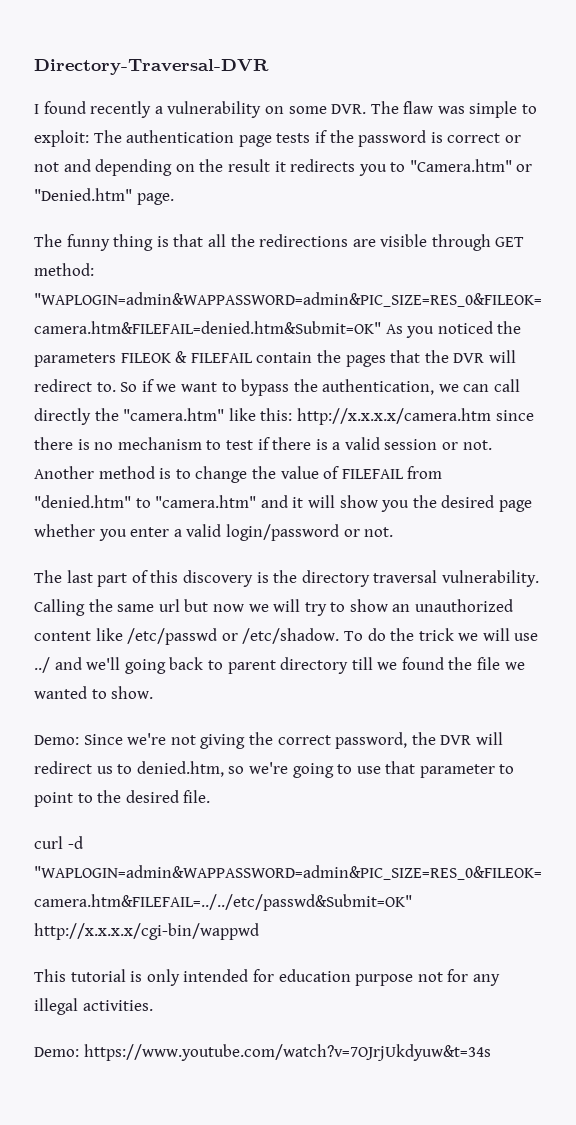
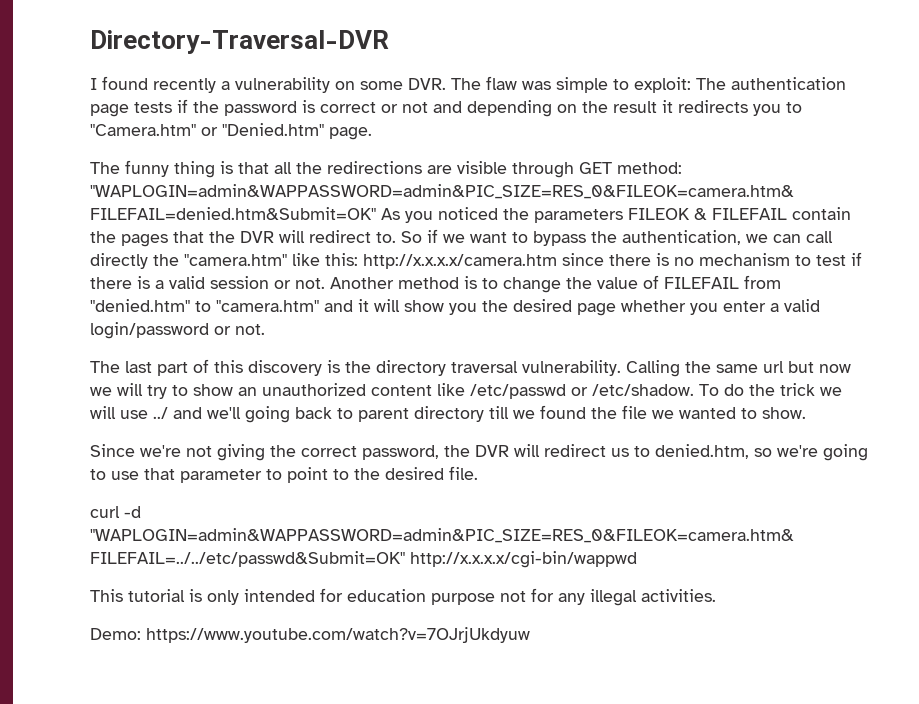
- Demo: Since we're not giving the correct password, the DVR will redirect us to denied.htm, so we're going to use that parameter to point to the desired file.
+ Since we're not giving the correct password, the DVR will redirect us to denied.htm, so we're going to use that parameter to point to the desired file.
- Demo: https://www.youtube.com/watch?v=7OJrjUkdyuw&t=34s
+ Demo: https://www.youtube.com/watch?v=7OJrjUkdyuw

